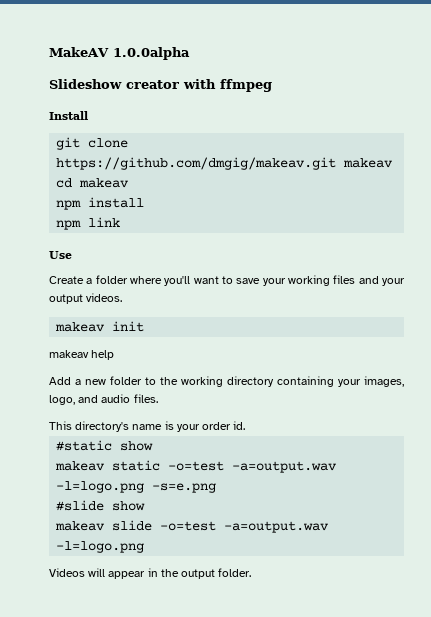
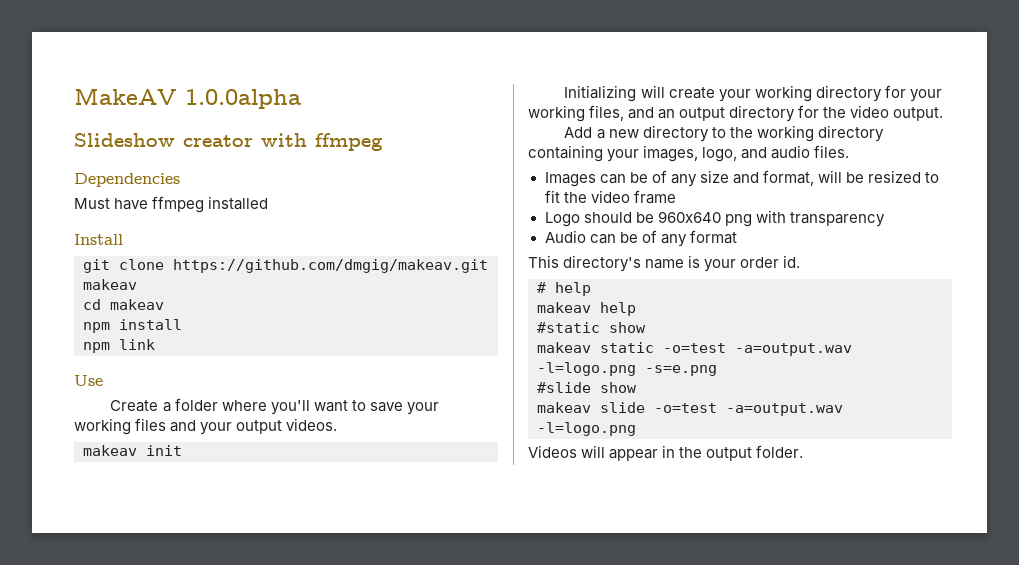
+ Dependencies
+ Must have ffmpeg installed
- makeav help
+ Initializing will create your working directory for your working files, and an output directory for the video output.
- Add a new folder to the working directory containing your images, logo, and audio files.
+ Add a new directory to the working directory containing your images, logo, and audio files.
+ Images can be of any size and format, will be resized to fit the video frame
+ Logo should be 960x640 png with transparency
+ Audio can be of any format
+ # help
+ makeav help

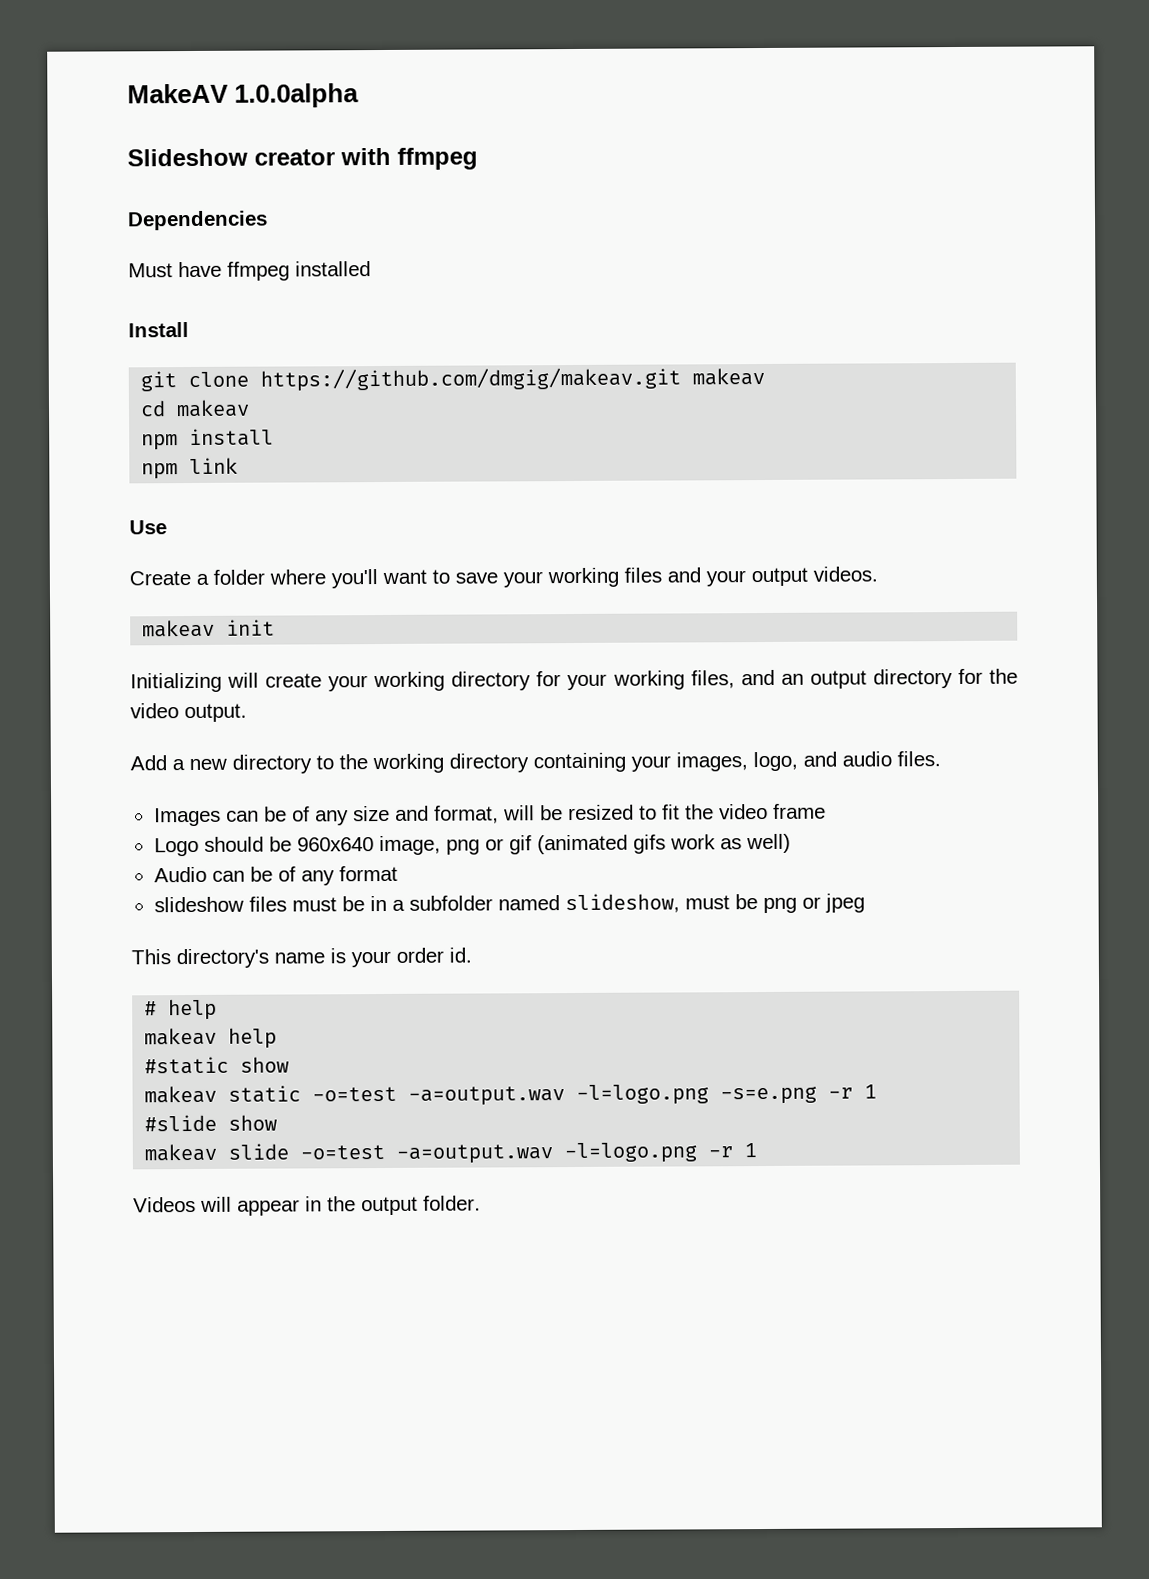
- Logo should be 960x640 png with transparency
+ Logo should be 960x640 image, png or gif (animated gifs work as well)
+ slideshow files must be in a subfolder named slideshow, must be png or jpeg
- makeav static -o=test -a=output.wav -l=logo.png -s=e.png
+ makeav static -o=test -a=output.wav -l=logo.png -s=e.png -r 1
- makeav slide -o=test -a=output.wav -l=logo.png
+ makeav slide -o=test -a=output.wav -l=logo.png -r 1

